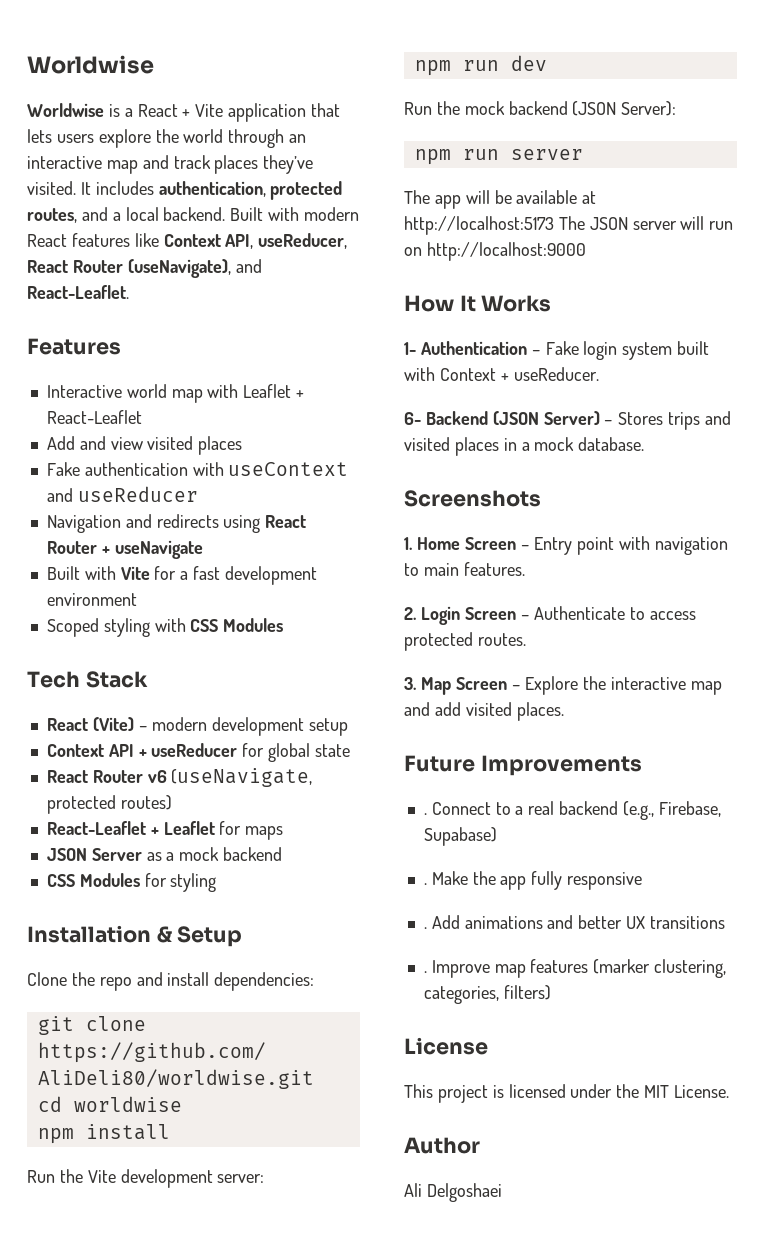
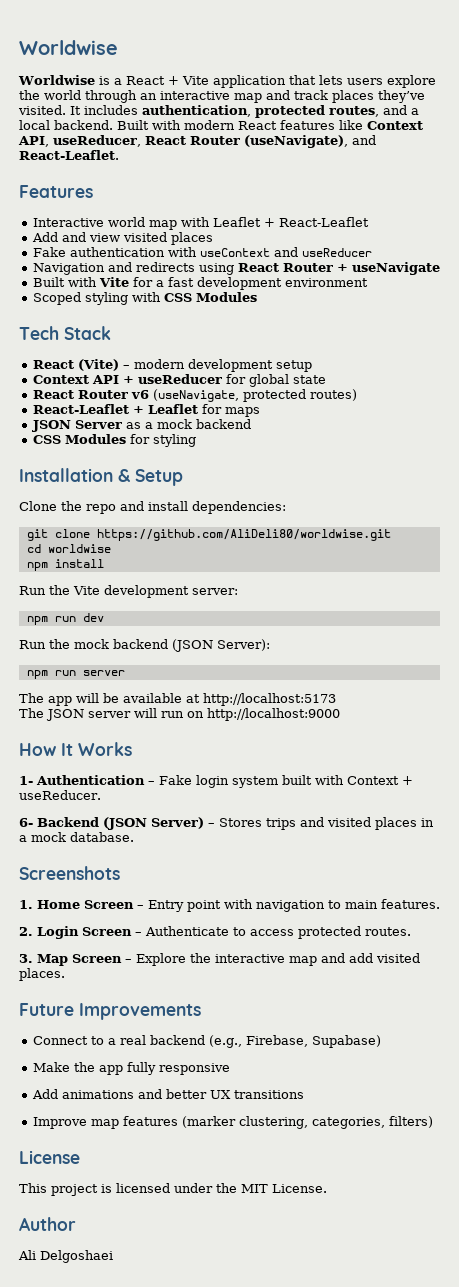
- The app will be available at http://localhost:5173 The JSON server will run on http://localhost:9000
+ The app will be available at http://localhost:5173
+ The JSON server will run on http://localhost:9000
  Future Improvements
- . Connect to a real backend (e.g., Firebase, Supabase)
- . Make the app fully responsive
- . Add animations and better UX transitions
- . Improve map features (marker clustering, categories, filters)
+ Connect to a real backend (e.g., Firebase, Supabase)
+ Make the app fully responsive
+ Add animations and better UX transitions
+ Improve map features (marker clustering, categories, filters)

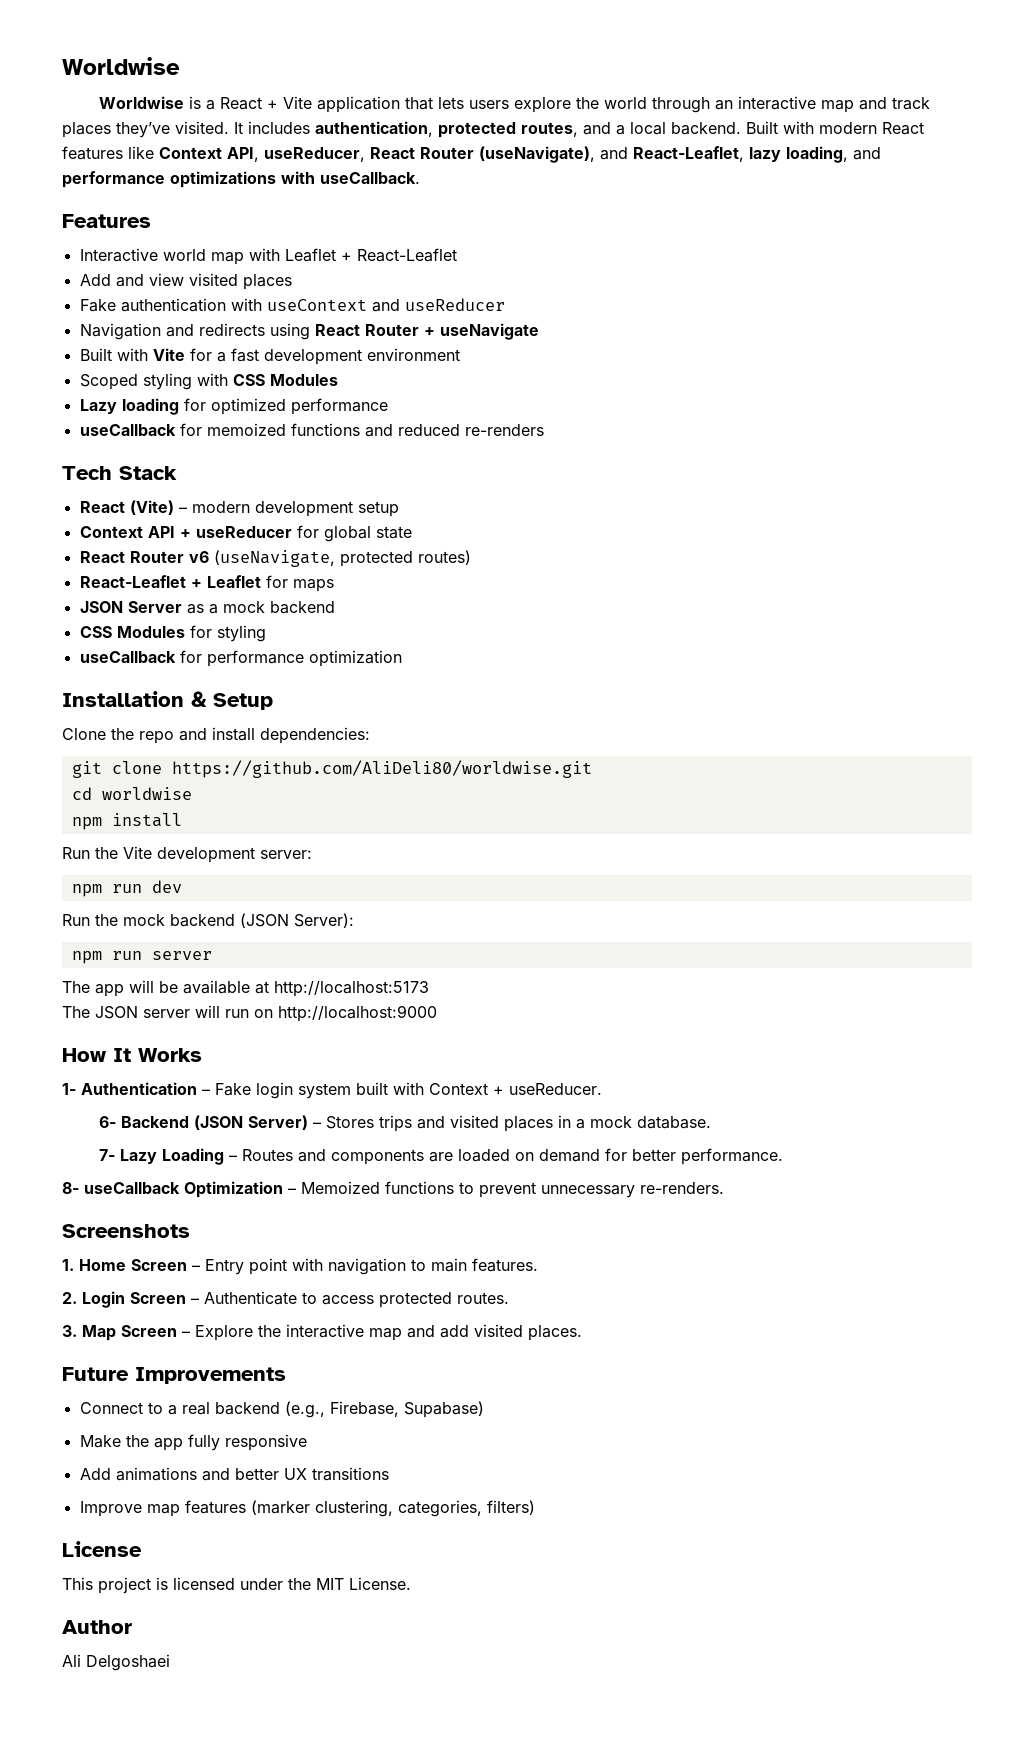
- Built with modern React features like Context API, useReducer, React Router (useNavigate), and React-Leaflet.
+ Built with modern React features like Context API, useReducer, React Router (useNavigate), and React-Leaflet, lazy loading, and performance optimizations with useCallback.
+ Lazy loading for optimized performance
+ useCallback for memoized functions and reduced re-renders
+ useCallback for performance optimization
+ 7- Lazy Loading – Routes and components are loaded on demand for better performance.
+ 8- useCallback Optimization – Memoized functions to prevent unnecessary re-renders.

